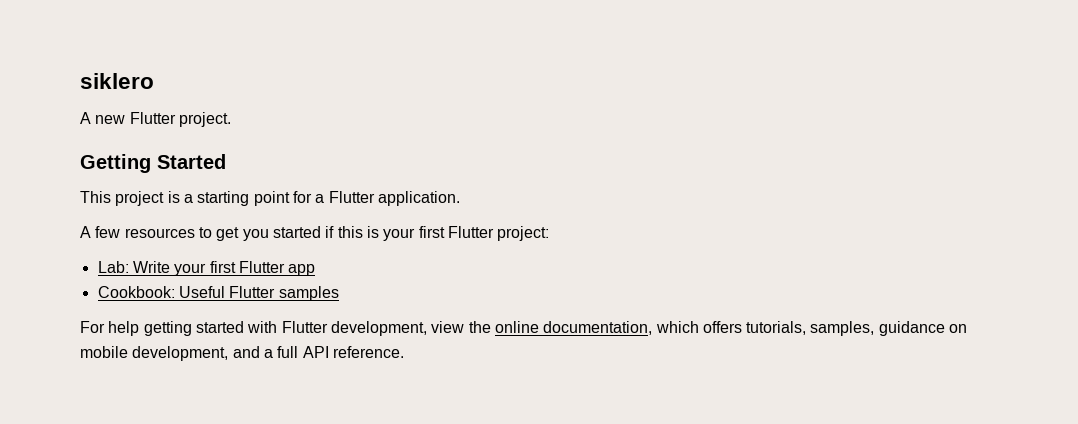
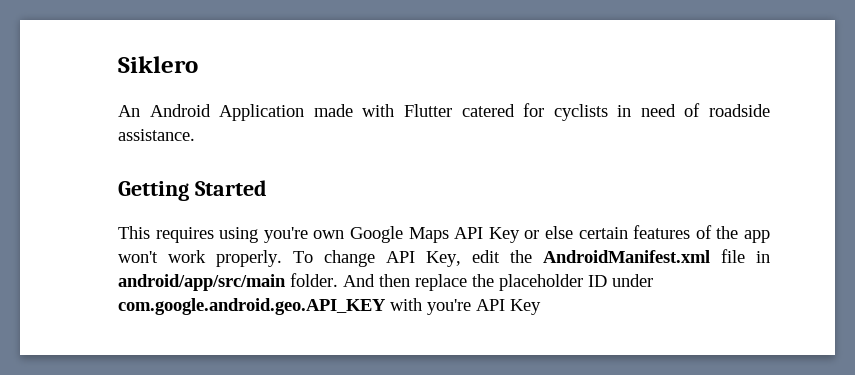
- siklero
- A new Flutter project.
+ Siklero
+ An Android Application made with Flutter catered for cyclists in need of roadside assistance.
  Getting Started
- This project is a starting point for a Flutter application.
- A few resources to get you started if this is your first Flutter project:
- Lab: Write your first Flutter app
- Cookbook: Useful Flutter samples
- For help getting started with Flutter development, view the online documentation, which offers tutorials, samples, guidance on mobile development, and a full API reference.
+ This requires using you're own Google Maps API Key or else certain features of the app won't work properly. To change API Key, edit the AndroidManifest.xml file in android/app/src/main folder. And then replace the placeholder ID under com.google.android.geo.API_KEY with you're API Key

